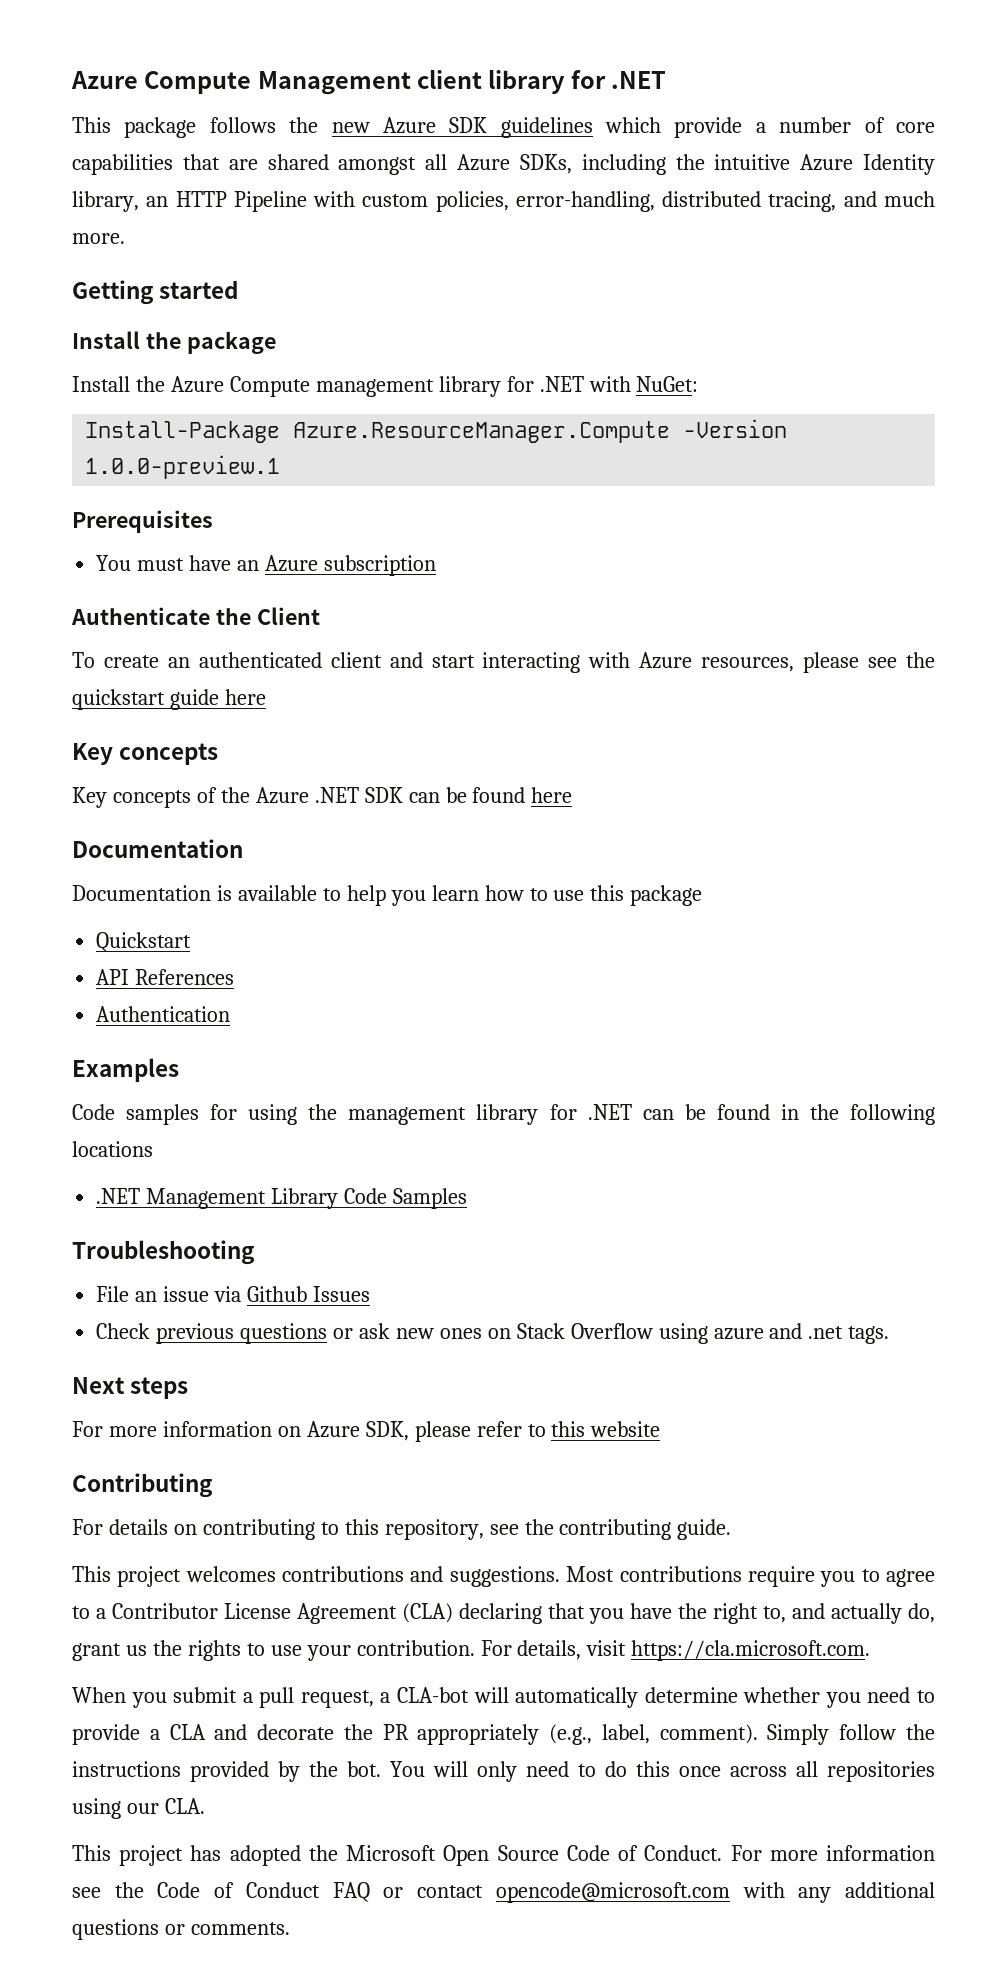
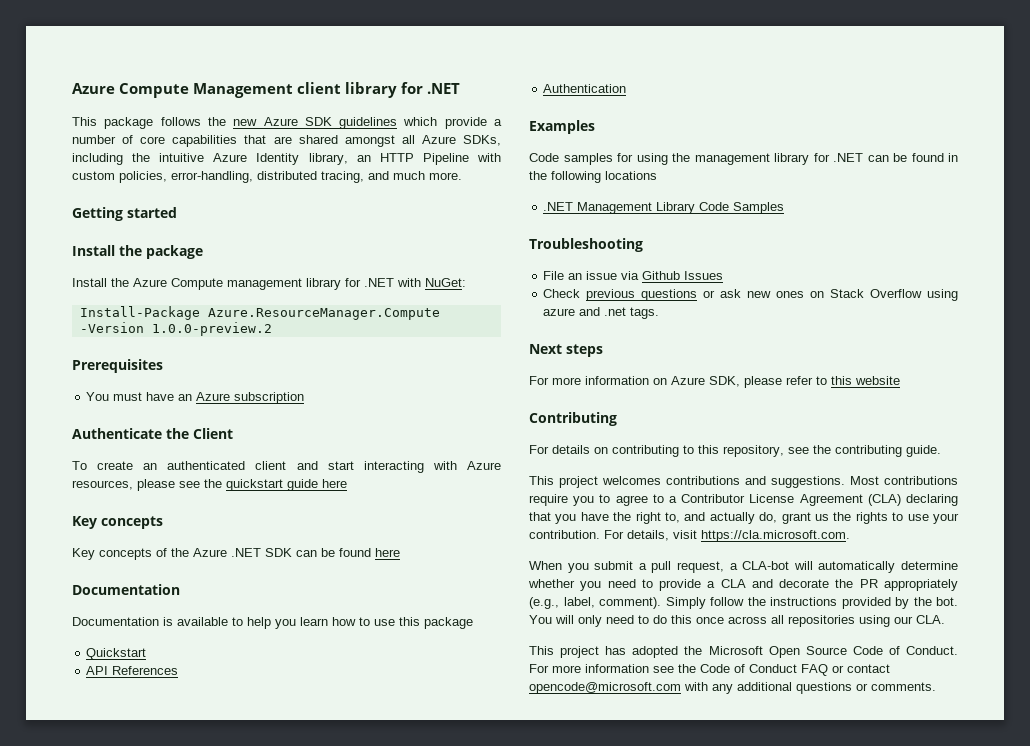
- Install-Package Azure.ResourceManager.Compute -Version 1.0.0-preview.1
+ Install-Package Azure.ResourceManager.Compute -Version 1.0.0-preview.2

